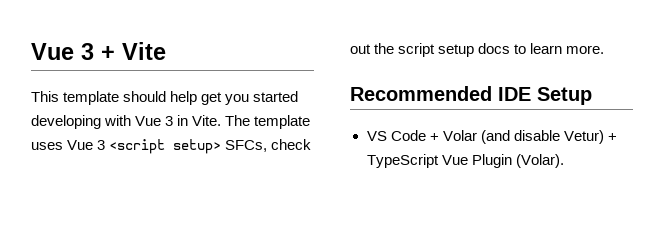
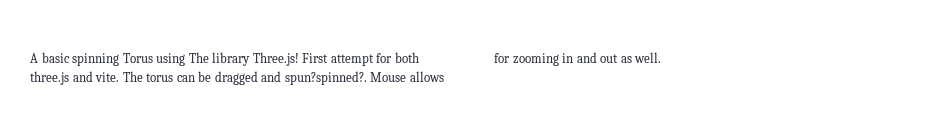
- Vue 3 + Vite
- This template should help get you started developing with Vue 3 in Vite. The template uses Vue 3 <script setup> SFCs, check out the script setup docs to learn more.
- Recommended IDE Setup
- VS Code + Volar (and disable Vetur) + TypeScript Vue Plugin (Volar).
+ A basic spinning Torus using The library Three.js! First attempt for both three.js and vite. The torus can be dragged and spun?spinned?. Mouse allows for zooming in and out as well.

